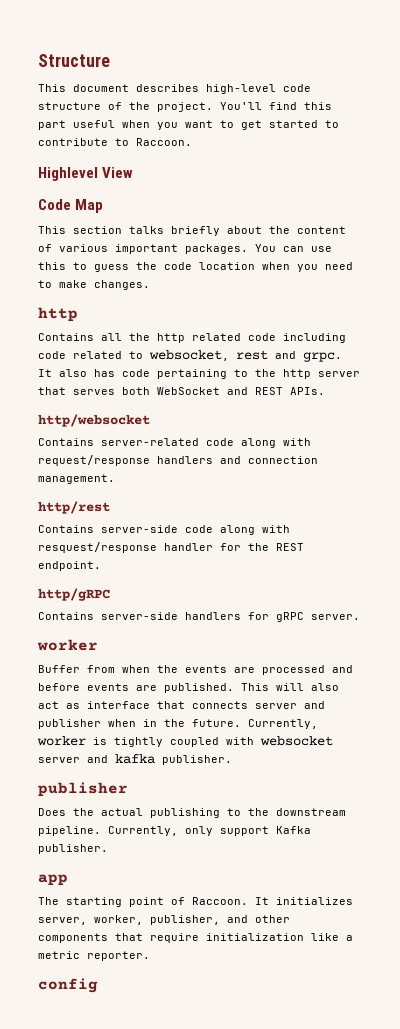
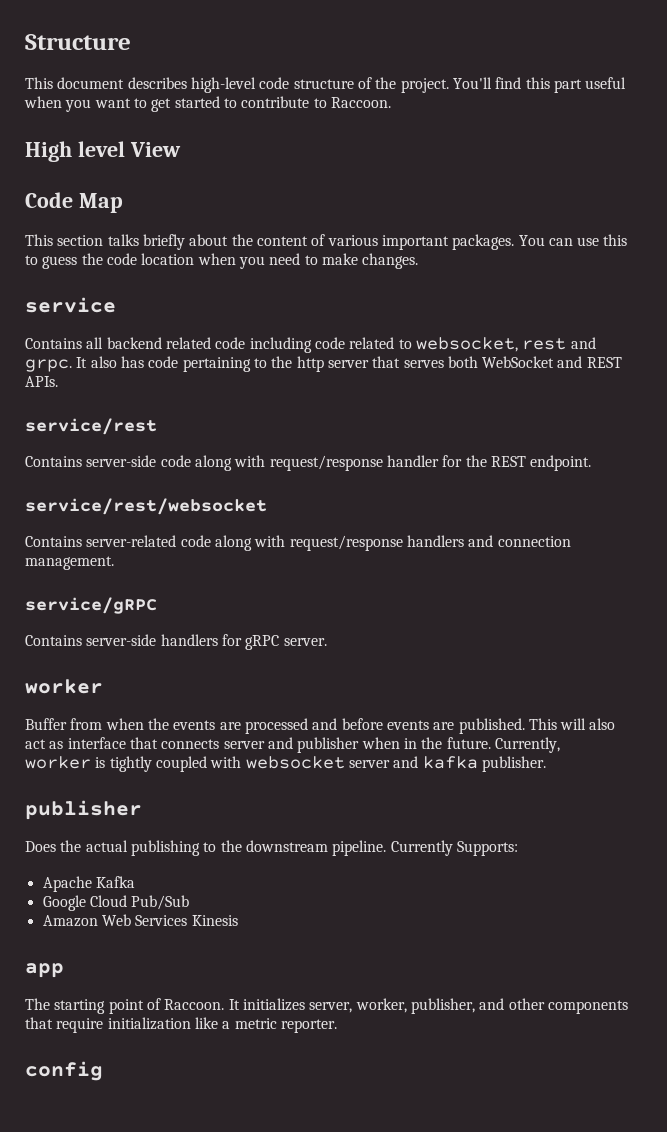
- Highlevel View
+ High level View
  You can use this to guess the code location when you need to make changes.
- http
+ service
- Contains all the http related code including code related to websocket, rest and grpc.
+ Contains all backend related code including code related to websocket, rest and grpc.
- http/websocket
+ service/rest
+ Contains server-side code along with request/response handler for the REST endpoint.
+ service/rest/websocket
- http/rest
- Contains server-side code along with resquest/response handler for the REST endpoint.
- http/gRPC
+ service/gRPC
- Currently, only support Kafka publisher.
+ Currently Supports:
+ Apache Kafka
+ Google Cloud Pub/Sub
+ Amazon Web Services Kinesis

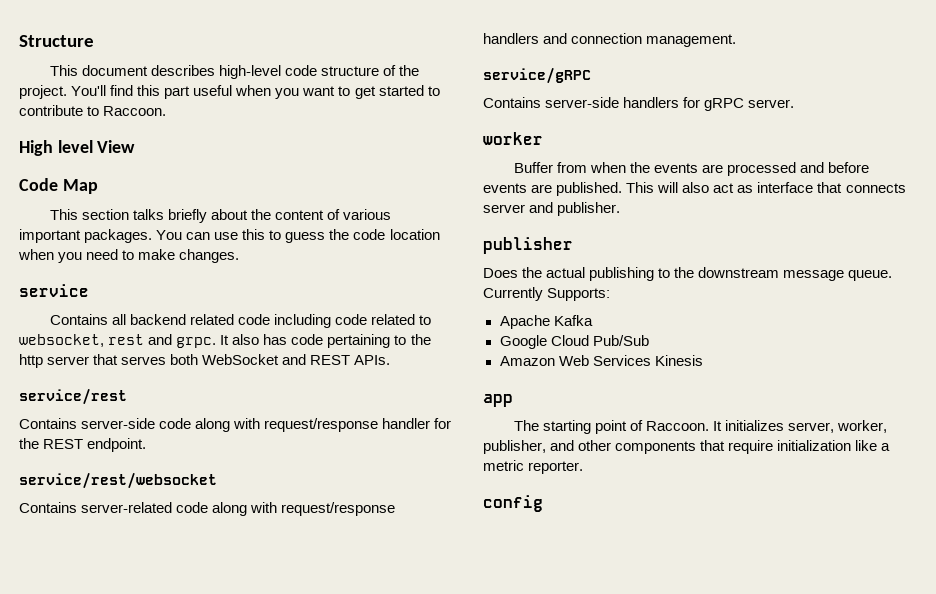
- This will also act as interface that connects server and publisher when in the future. Currently, worker is tightly coupled with websocket server and kafka publisher.
+ This will also act as interface that connects server and publisher.
- Does the actual publishing to the downstream pipeline.
+ Does the actual publishing to the downstream message queue.

